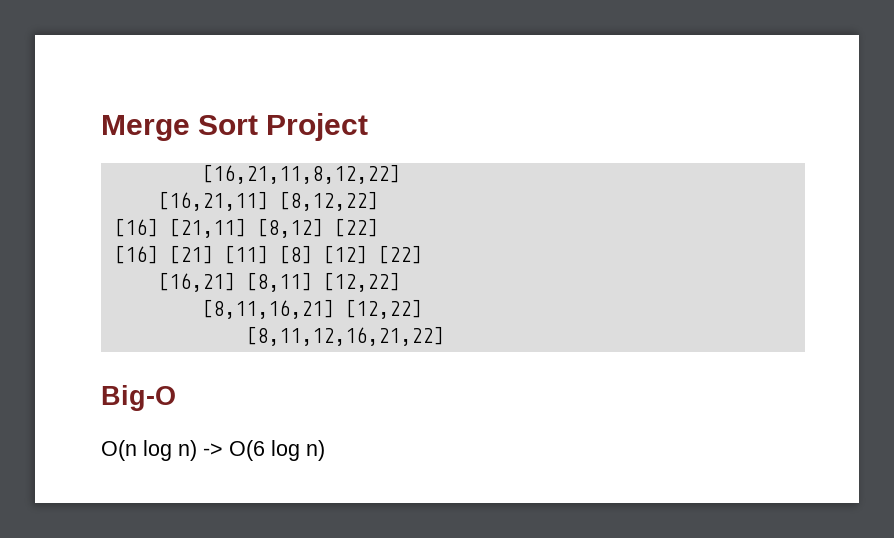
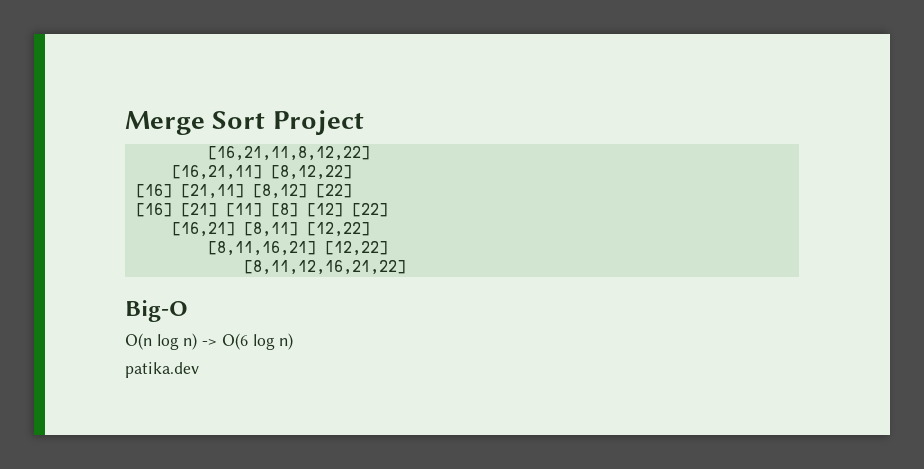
+ patika.dev

